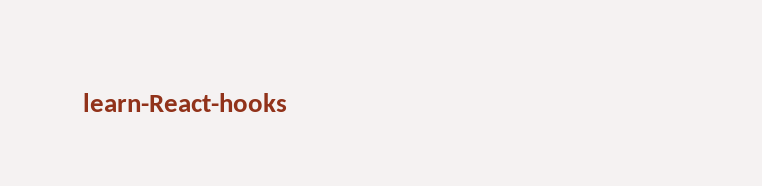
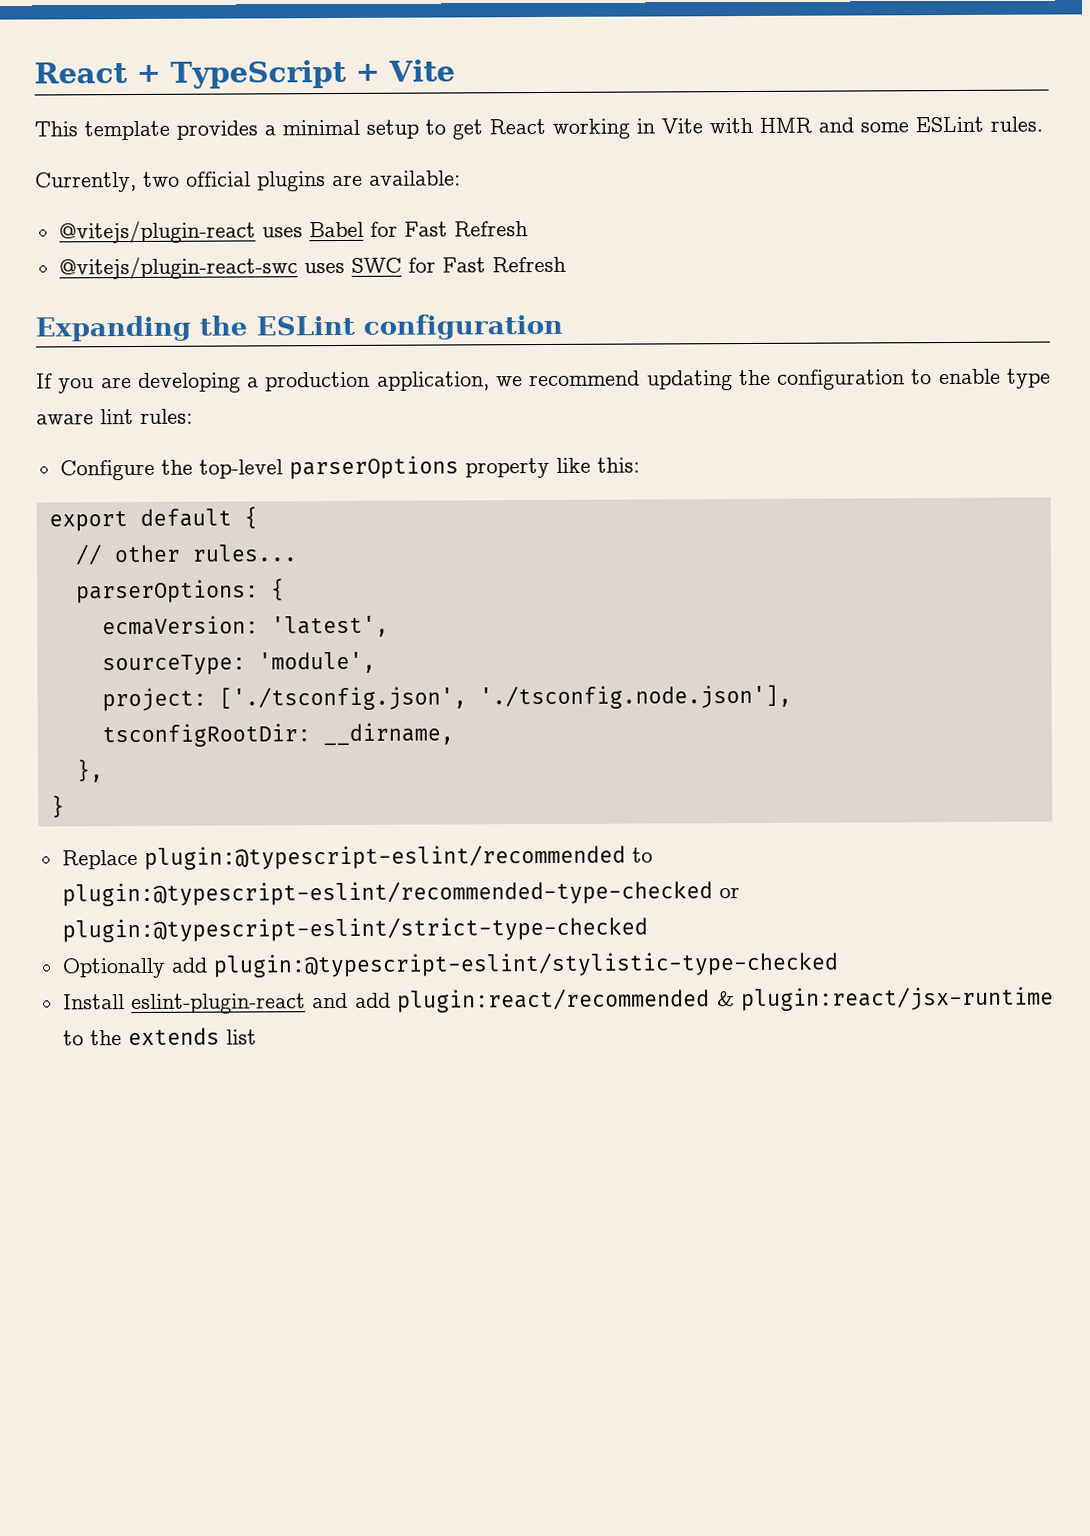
- learn-React-hooks
+ React + TypeScript + Vite
+ This template provides a minimal setup to get React working in Vite with HMR and some ESLint rules.
+ Currently, two official plugins are available:
+ @vitejs/plugin-react uses Babel for Fast Refresh
+ @vitejs/plugin-react-swc uses SWC for Fast Refresh
+ Expanding the ESLint configuration
+ If you are developing a production application, we recommend updating the configuration to enable type aware lint rules:
+ Configure the top-level parserOptions property like this:
+ export default {
+ // other rules...
+ parserOptions: {
+ ecmaVersion: 'latest',
+ sourceType: 'module',
+ project: ['./tsconfig.json', './tsconfig.node.json'],
+ tsconfigRootDir: __dirname,
+ },
+ }
+ Replace plugin:@typescript-eslint/recommended to plugin:@typescript-eslint/recommended-type-checked or plugin:@typescript-eslint/strict-type-checked
+ Optionally add plugin:@typescript-eslint/stylistic-type-checked
+ Install eslint-plugin-react and add plugin:react/recommended & plugin:react/jsx-runtime to the extends list

